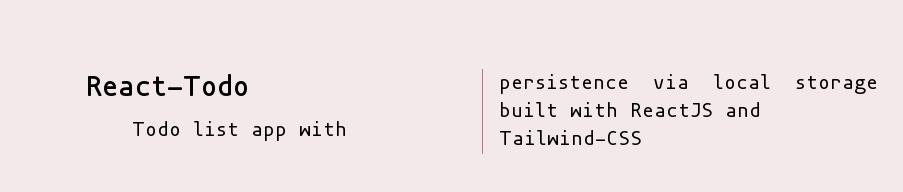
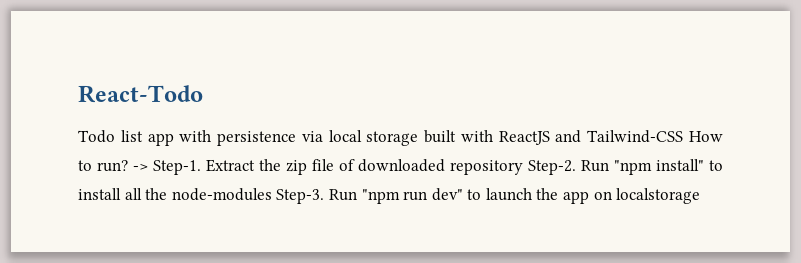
- Todo list app with persistence via local storage built with ReactJS and Tailwind-CSS
+ Todo list app with persistence via local storage built with ReactJS and Tailwind-CSS How to run? -> Step-1. Extract the zip file of downloaded repository Step-2. Run "npm install" to install all the node-modules Step-3. Run "npm run dev" to launch the app on localstorage

